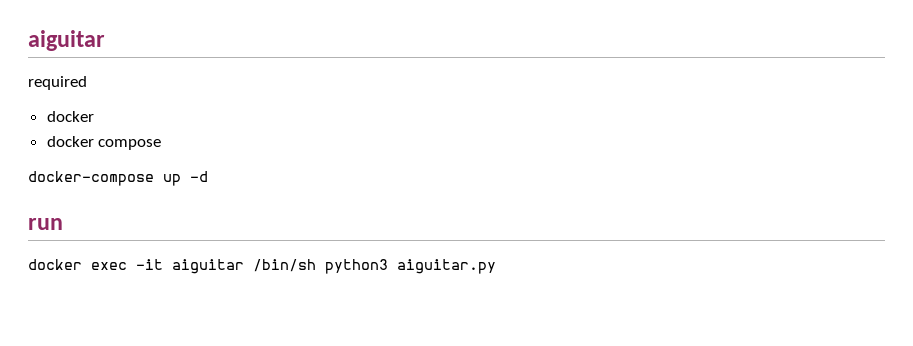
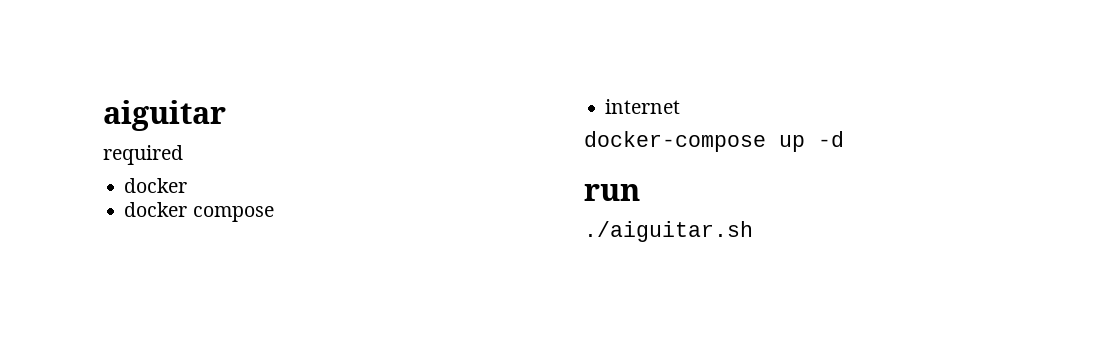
+ internet
- docker exec -it aiguitar /bin/sh python3 aiguitar.py
+ ./aiguitar.sh

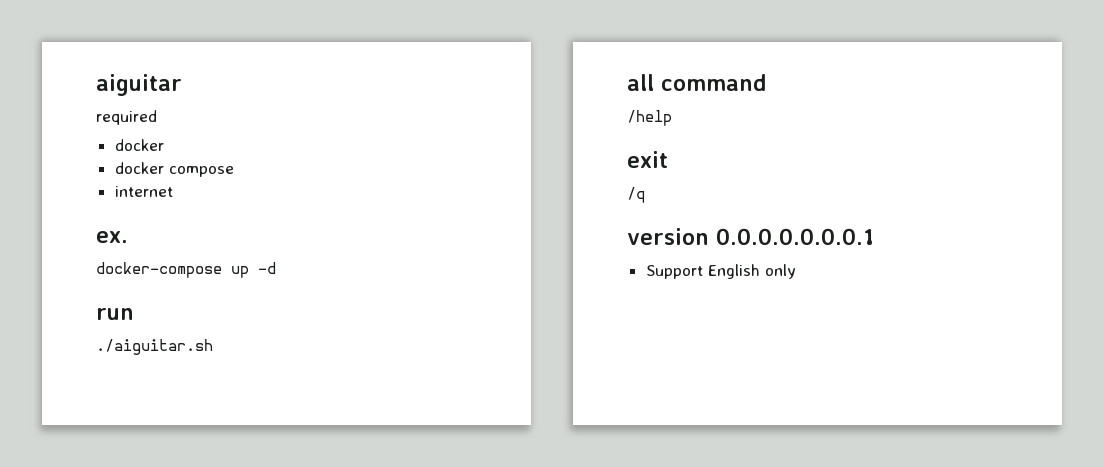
+ ex.
+ all command
+ /help
+ exit
+ /q
+ version 0.0.0.0.0.0.0.1
+ Support English only

